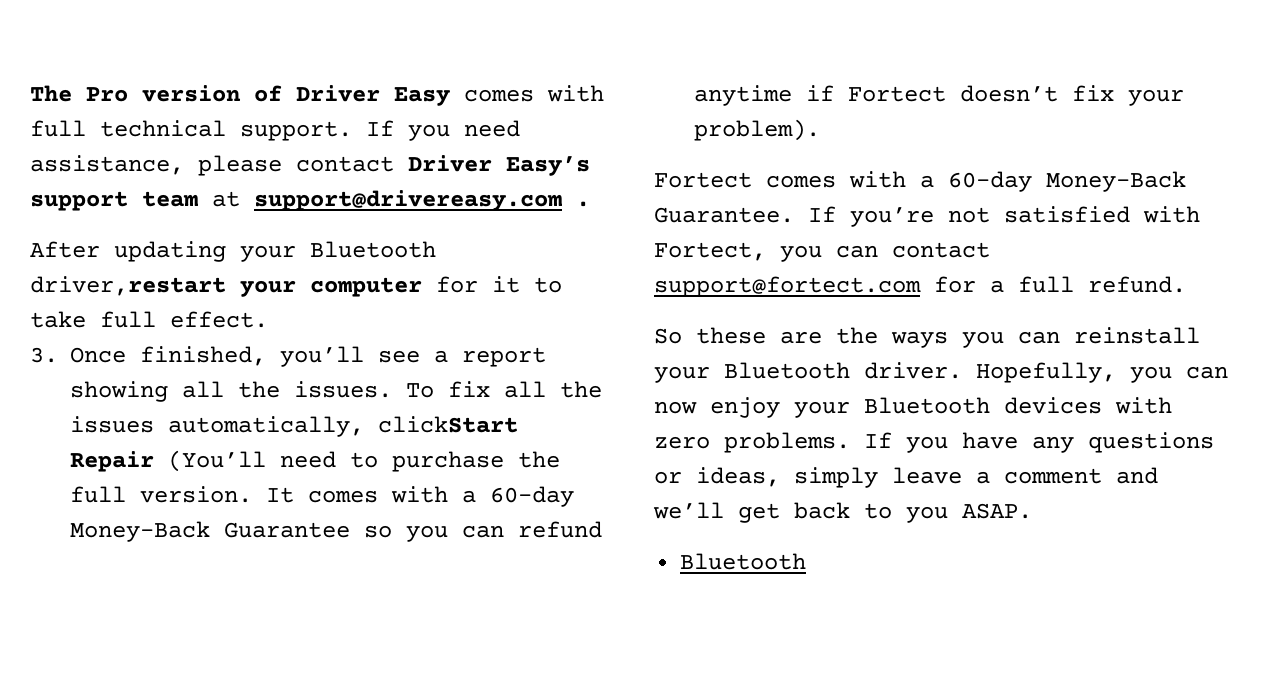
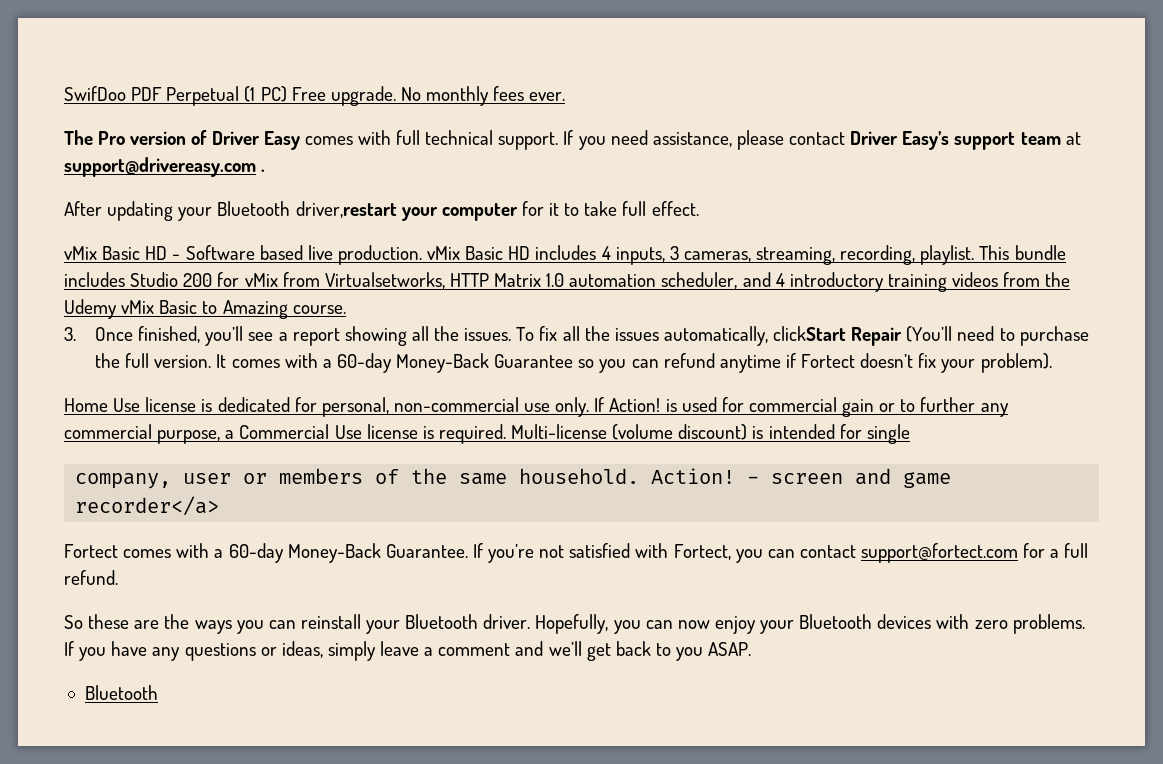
+ SwifDoo PDF Perpetual (1 PC) Free upgrade. No monthly fees ever.
+ vMix Basic HD - Software based live production. vMix Basic HD includes 4 inputs, 3 cameras, streaming, recording, playlist. This bundle includes Studio 200 for vMix from Virtualsetworks, HTTP Matrix 1.0 automation scheduler, and 4 introductory training videos from the Udemy vMix Basic to Amazing course.
+ Home Use license is dedicated for personal, non-commercial use only. If Action! is used for commercial gain or to further any commercial purpose, a Commercial Use license is required. Multi-license (volume discount) is intended for single
+ company, user or members of the same household. Action! - screen and game recorder</a>

